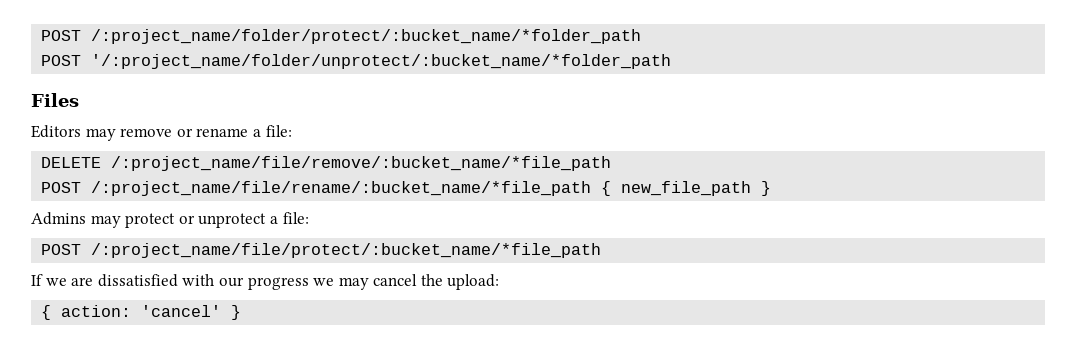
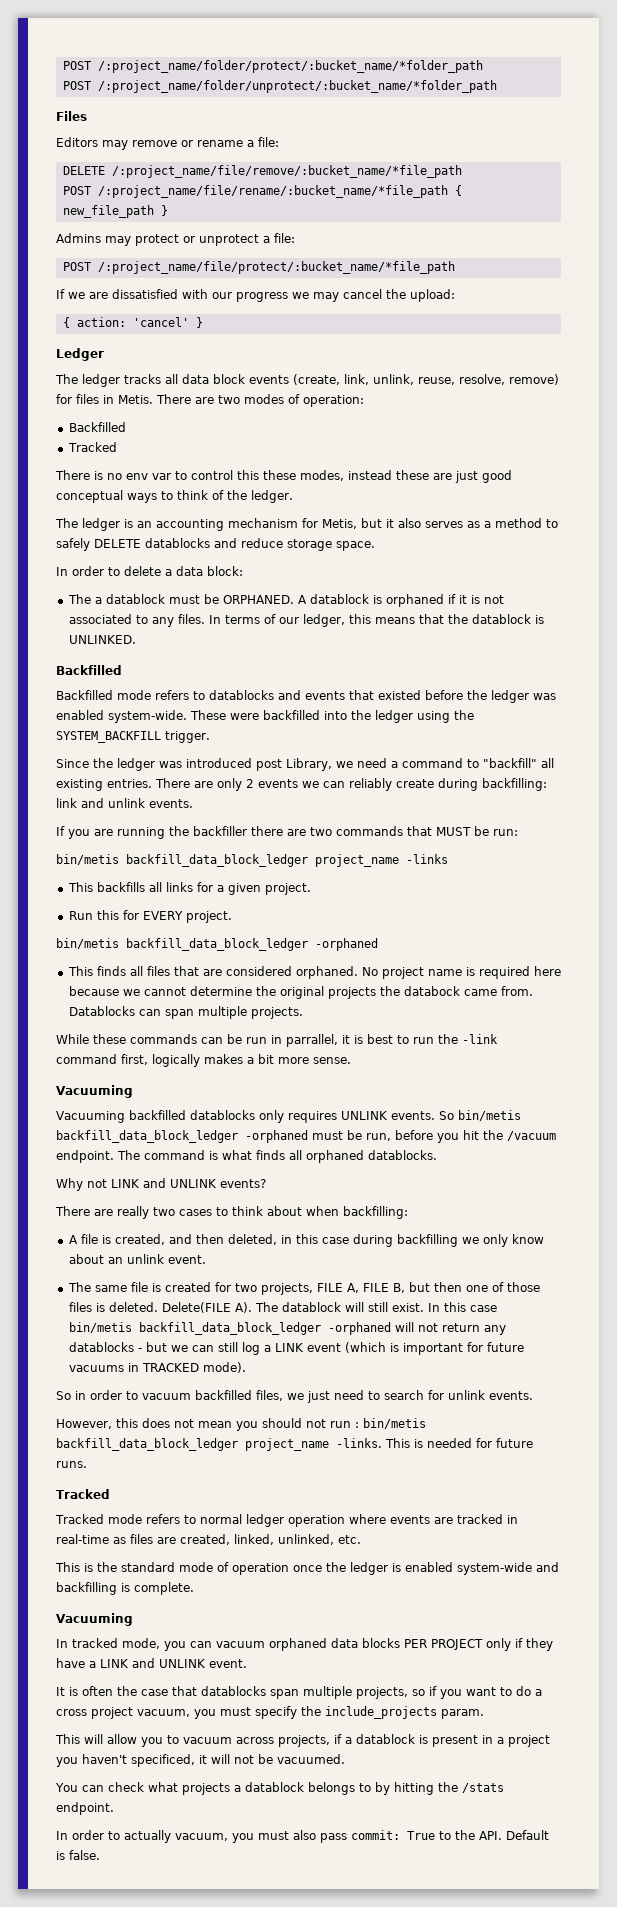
- POST '/:project_name/folder/unprotect/:bucket_name/*folder_path
+ POST /:project_name/folder/unprotect/:bucket_name/*folder_path
+ Ledger
+ The ledger tracks all data block events (create, link, unlink, reuse, resolve, remove) for files in Metis. There are two modes of operation:
+ Backfilled
+ Tracked
+ There is no env var to control this these modes, instead these are just good conceptual ways to think of the ledger.
+ The ledger is an accounting mechanism for Metis, but it also serves as a method to safely DELETE datablocks and reduce storage space.
+ In order to delete a data block:
+ The a datablock must be ORPHANED. A datablock is orphaned if it is not associated to any files. In terms of our ledger, this means that the datablock is UNLINKED.
+ Backfilled
+ Backfilled mode refers to datablocks and events that existed before the ledger was enabled system-wide. These were backfilled into the ledger using the SYSTEM_BACKFILL trigger.
+ Since the ledger was introduced post Library, we need a command to "backfill" all existing entries. There are only 2 events we can reliably create during backfilling: link and unlink events.
+ If you are running the backfiller there are two commands that MUST be run:
+ bin/metis backfill_data_block_ledger project_name -links
+ This backfills all links for a given project.
+ Run this for EVERY project.
+ bin/metis backfill_data_block_ledger -orphaned
+ This finds all files that are considered orphaned. No project name is required here because we cannot determine the original projects the databock came from. Datablocks can span multiple projects.
+ While these commands can be run in parrallel, it is best to run the -link command first, logically makes a bit more sense.
+ Vacuuming
+ Vacuuming backfilled datablocks only requires UNLINK events. So bin/metis backfill_data_block_ledger -orphaned must be run, before you hit the /vacuum endpoint. The command is what finds all orphaned datablocks.
+ Why not LINK and UNLINK events?
+ There are really two cases to think about when backfilling:
+ A file is created, and then deleted, in this case during backfilling we only know about an unlink event.
+ The same file is created for two projects, FILE A, FILE B, but then one of those files is deleted. Delete(FILE A). The datablock will still exist. In this case bin/metis backfill_data_block_ledger -orphaned will not return any datablocks - but we can still log a LINK event (which is important for future vacuums in TRACKED mode).
+ So in order to vacuum backfilled files, we just need to search for unlink events.
+ However, this does not mean you should not run : bin/metis backfill_data_block_ledger project_name -links. This is needed for future runs.
+ Tracked
+ Tracked mode refers to normal ledger operation where events are tracked in real-time as files are created, linked, unlinked, etc.
+ This is the standard mode of operation once the ledger is enabled system-wide and backfilling is complete.
+ Vacuuming
+ In tracked mode, you can vacuum orphaned data blocks PER PROJECT only if they have a LINK and UNLINK event.
+ It is often the case that datablocks span multiple projects, so if you want to do a cross project vacuum, you must specify the include_projects param.
+ This will allow you to vacuum across projects, if a datablock is present in a project you haven't specificed, it will not be vacuumed.
+ You can check what projects a datablock belongs to by hitting the /stats endpoint.
+ In order to actually vacuum, you must also pass commit: True to the API. Default is false.

